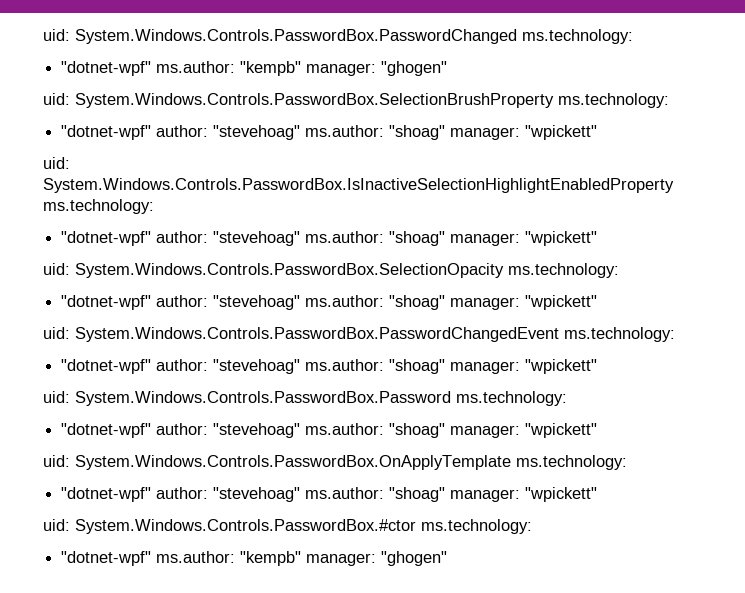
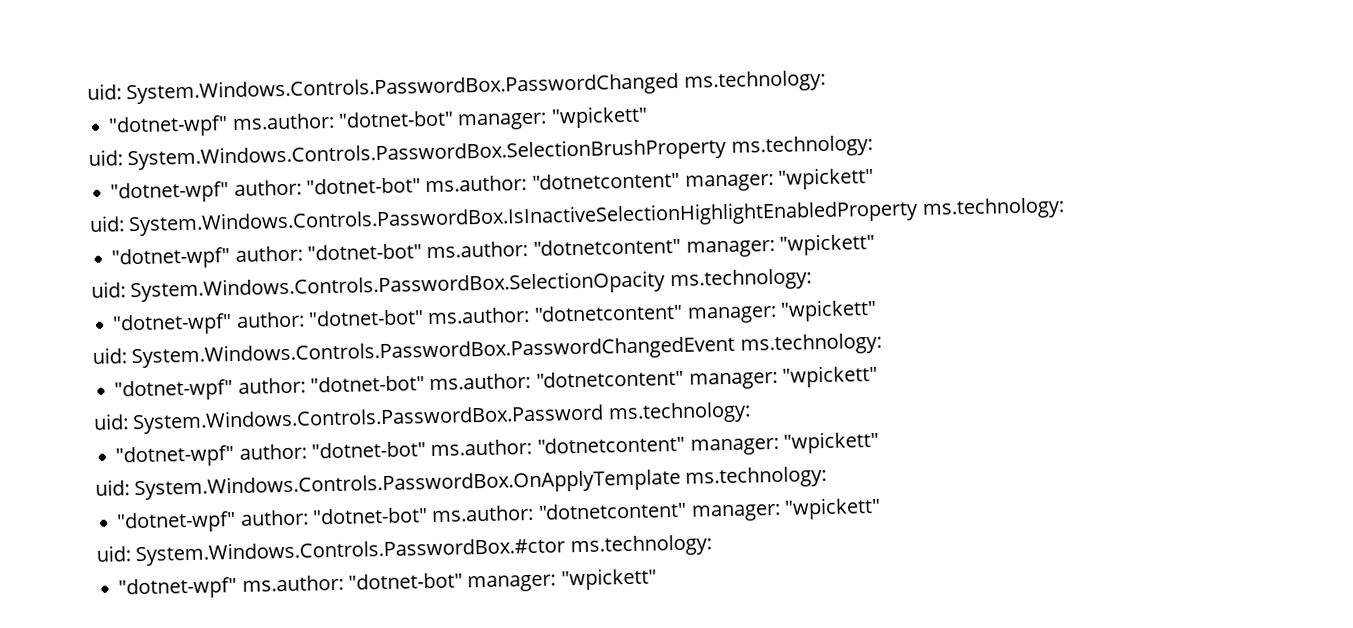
  uid: System.Windows.Controls.PasswordBox.PasswordChanged ms.technology:
- "dotnet-wpf" ms.author: "kempb" manager: "ghogen"
+ "dotnet-wpf" ms.author: "dotnet-bot" manager: "wpickett"
  uid: System.Windows.Controls.PasswordBox.SelectionBrushProperty ms.technology:
- "dotnet-wpf" author: "stevehoag" ms.author: "shoag" manager: "wpickett"
+ "dotnet-wpf" author: "dotnet-bot" ms.author: "dotnetcontent" manager: "wpickett"
  uid: System.Windows.Controls.PasswordBox.IsInactiveSelectionHighlightEnabledProperty ms.technology:
- "dotnet-wpf" author: "stevehoag" ms.author: "shoag" manager: "wpickett"
+ "dotnet-wpf" author: "dotnet-bot" ms.author: "dotnetcontent" manager: "wpickett"
  uid: System.Windows.Controls.PasswordBox.SelectionOpacity ms.technology:
- "dotnet-wpf" author: "stevehoag" ms.author: "shoag" manager: "wpickett"
+ "dotnet-wpf" author: "dotnet-bot" ms.author: "dotnetcontent" manager: "wpickett"
  uid: System.Windows.Controls.PasswordBox.PasswordChangedEvent ms.technology:
- "dotnet-wpf" author: "stevehoag" ms.author: "shoag" manager: "wpickett"
+ "dotnet-wpf" author: "dotnet-bot" ms.author: "dotnetcontent" manager: "wpickett"
  uid: System.Windows.Controls.PasswordBox.Password ms.technology:
- "dotnet-wpf" author: "stevehoag" ms.author: "shoag" manager: "wpickett"
+ "dotnet-wpf" author: "dotnet-bot" ms.author: "dotnetcontent" manager: "wpickett"
  uid: System.Windows.Controls.PasswordBox.OnApplyTemplate ms.technology:
- "dotnet-wpf" author: "stevehoag" ms.author: "shoag" manager: "wpickett"
+ "dotnet-wpf" author: "dotnet-bot" ms.author: "dotnetcontent" manager: "wpickett"
  uid: System.Windows.Controls.PasswordBox.#ctor ms.technology:
- "dotnet-wpf" ms.author: "kempb" manager: "ghogen"
+ "dotnet-wpf" ms.author: "dotnet-bot" manager: "wpickett"

